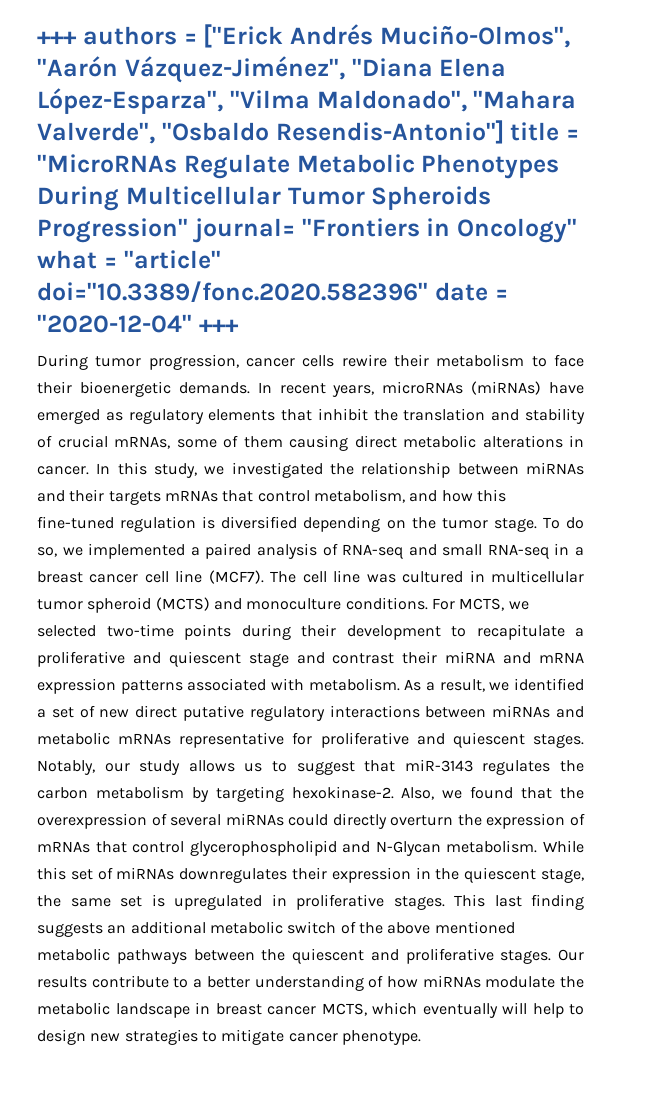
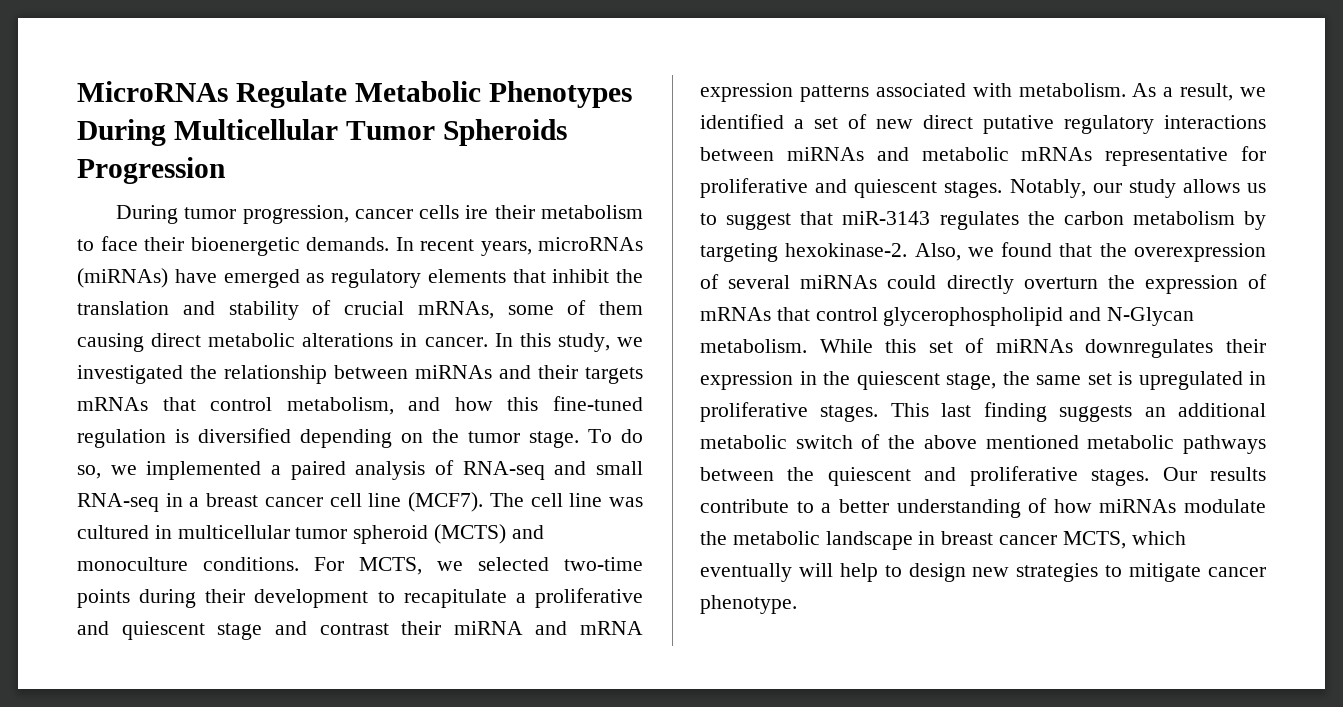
- +++ authors = ["Erick Andrés Muciño-Olmos", "Aarón Vázquez-Jiménez", "Diana Elena López-Esparza", "Vilma Maldonado", "Mahara Valverde", "Osbaldo Resendis-Antonio"] title = "MicroRNAs Regulate Metabolic Phenotypes During Multicellular Tumor Spheroids Progression" journal= "Frontiers in Oncology" what = "article" doi="10.3389/fonc.2020.582396" date = "2020-12-04" +++
+ MicroRNAs Regulate Metabolic Phenotypes During Multicellular Tumor Spheroids Progression
- During tumor progression, cancer cells rewire their metabolism to face their bioenergetic demands.
+ During tumor progression, cancer cells ire their metabolism to face their bioenergetic demands.

